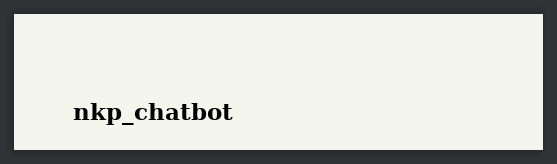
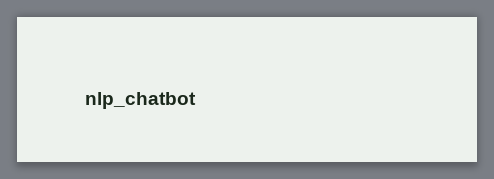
- nkp_chatbot
+ nlp_chatbot

